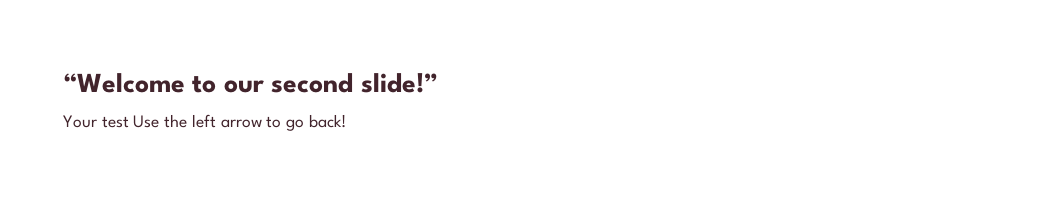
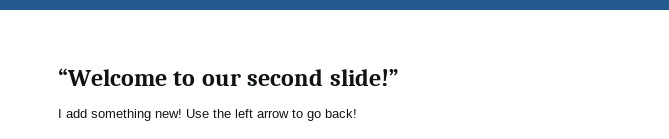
- Your test Use the left arrow to go back!
+ I add something new! Use the left arrow to go back!

